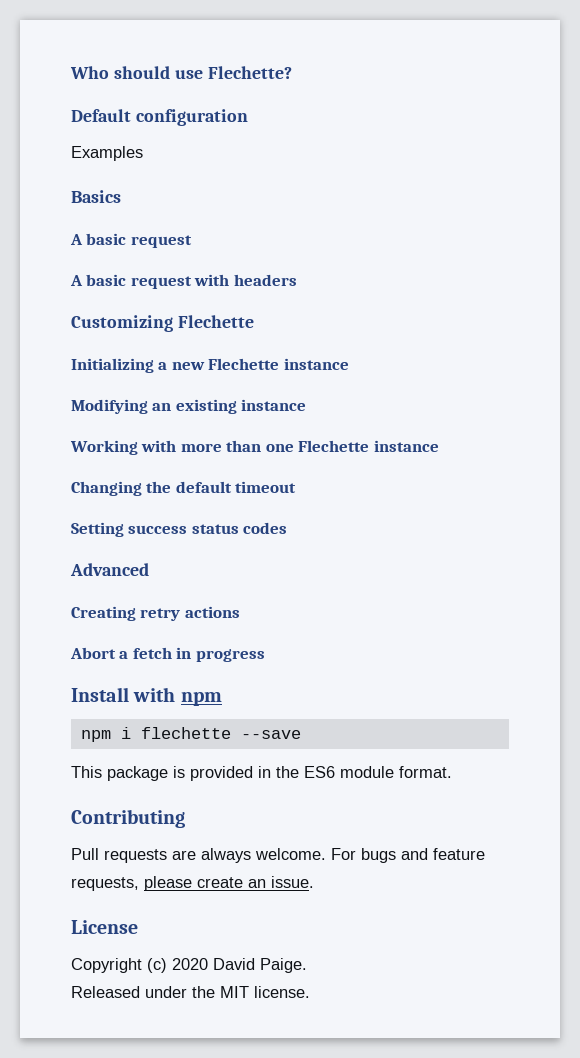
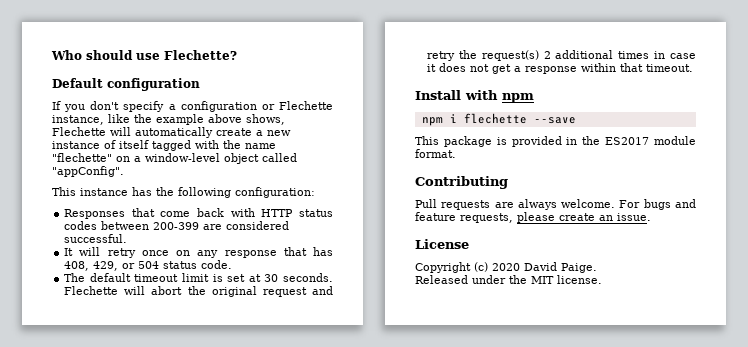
- Examples
- Basics
- A basic request
- A basic request with headers
- Customizing Flechette
- Initializing a new Flechette instance
- Modifying an existing instance
- Working with more than one Flechette instance
- Changing the default timeout
- Setting success status codes
- Advanced
- Creating retry actions
- Abort a fetch in progress
+ If you don't specify a configuration or Flechette instance, like the example above shows, Flechette will automatically create a new instance of itself tagged with the name "flechette" on a window-level object called "appConfig".
+ This instance has the following configuration:
+ Responses that come back with HTTP status codes between 200-399 are considered successful.
+ It will retry once on any response that has 408, 429, or 504 status code.
+ The default timeout limit is set at 30 seconds. Flechette will abort the original request and retry the request(s) 2 additional times in case it does not get a response within that timeout.
- This package is provided in the ES6 module format.
+ This package is provided in the ES2017 module format.

